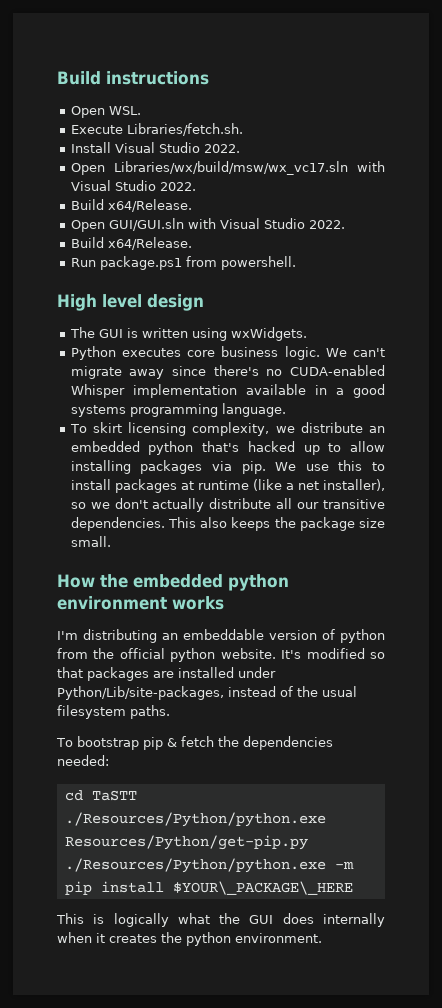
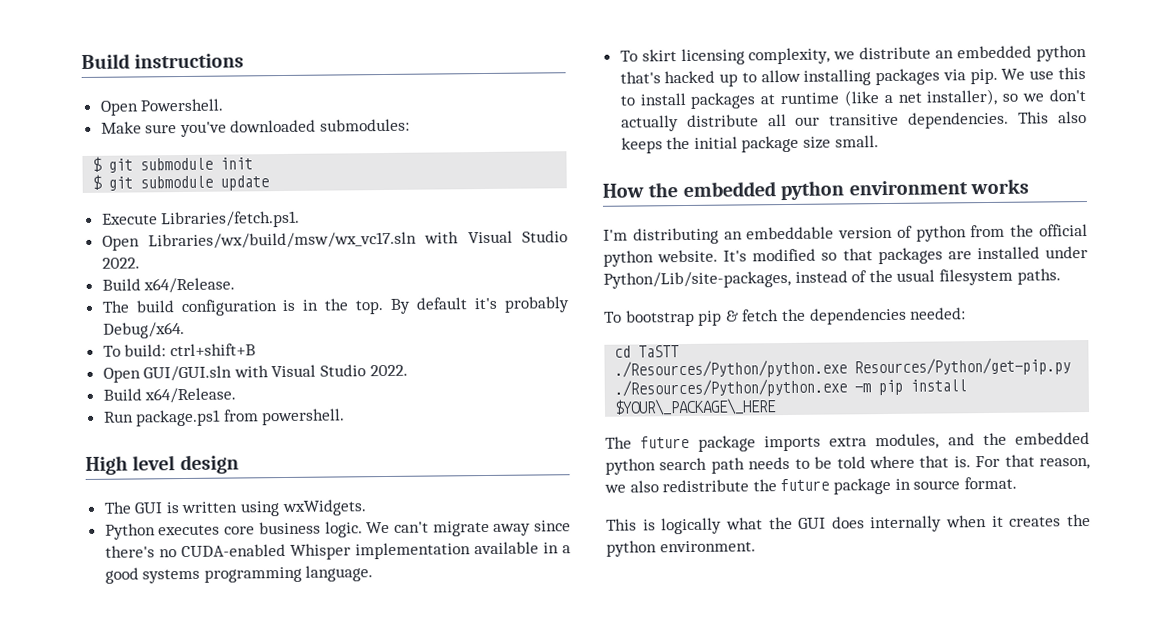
- Open WSL.
- Execute Libraries/fetch.sh.
- Install Visual Studio 2022.
+ Open Powershell.
+ Make sure you've downloaded submodules:
+ $ git submodule init
+ $ git submodule update
+ Execute Libraries/fetch.ps1.
+ The build configuration is in the top. By default it's probably Debug/x64.
+ To build: ctrl+shift+B
- This also keeps the package size small.
+ This also keeps the initial package size small.
+ The future package imports extra modules, and the embedded python search path needs to be told where that is. For that reason, we also redistribute the future package in source format.

